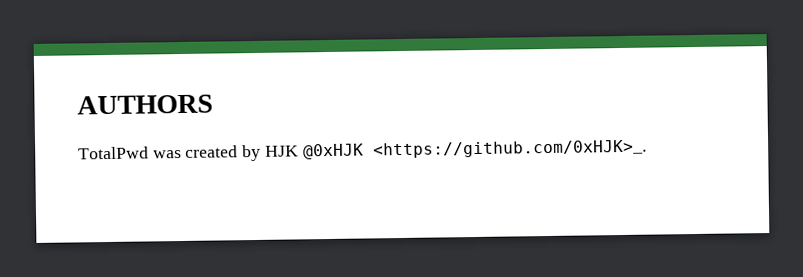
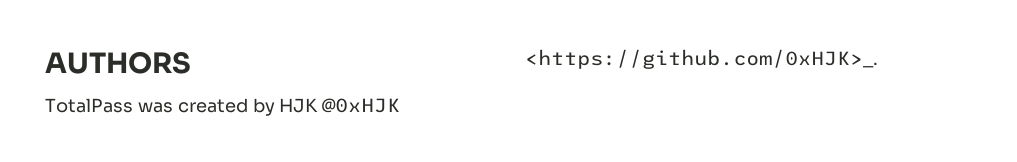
- TotalPwd was created by HJK @0xHJK <https://github.com/0xHJK>_.
+ TotalPass was created by HJK @0xHJK <https://github.com/0xHJK>_.

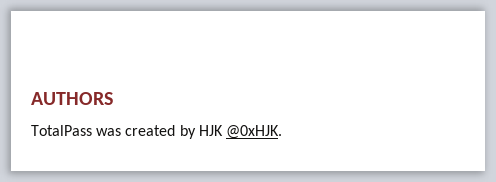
- TotalPass was created by HJK @0xHJK <https://github.com/0xHJK>_.
+ TotalPass was created by HJK @0xHJK.

